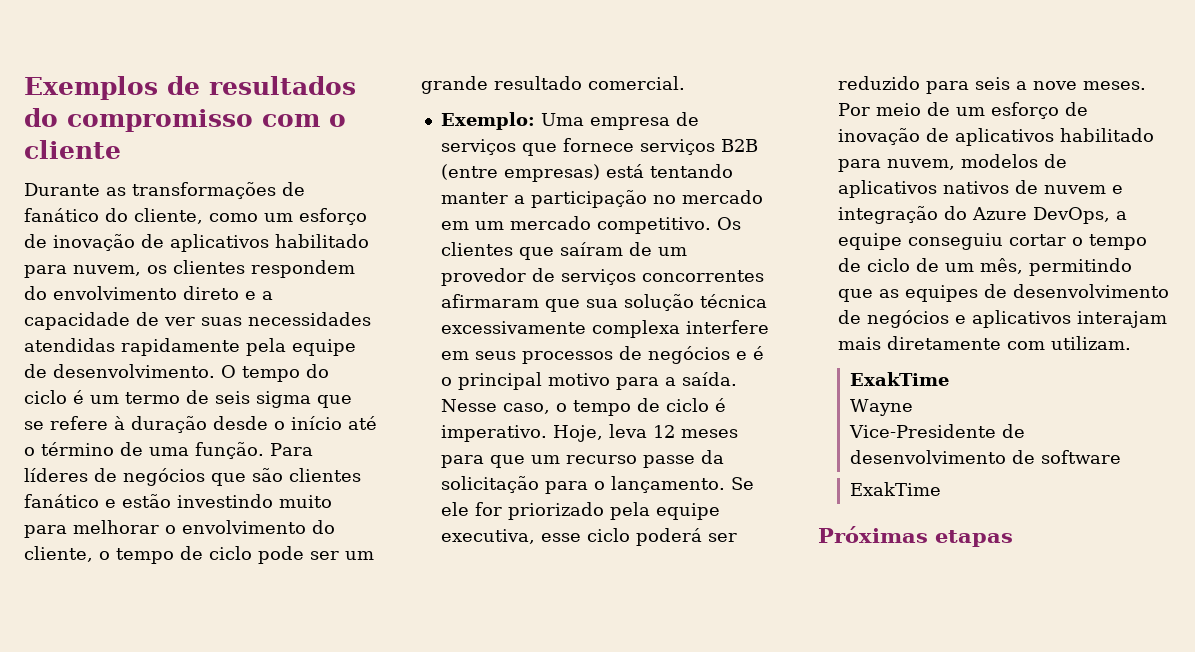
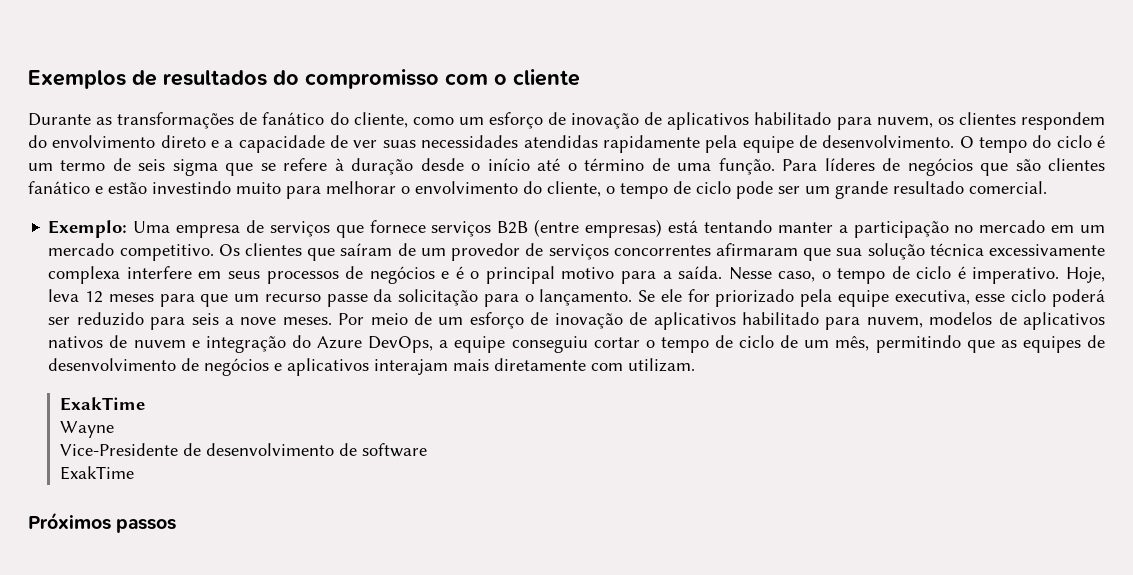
- Próximas etapas
+ Próximos passos

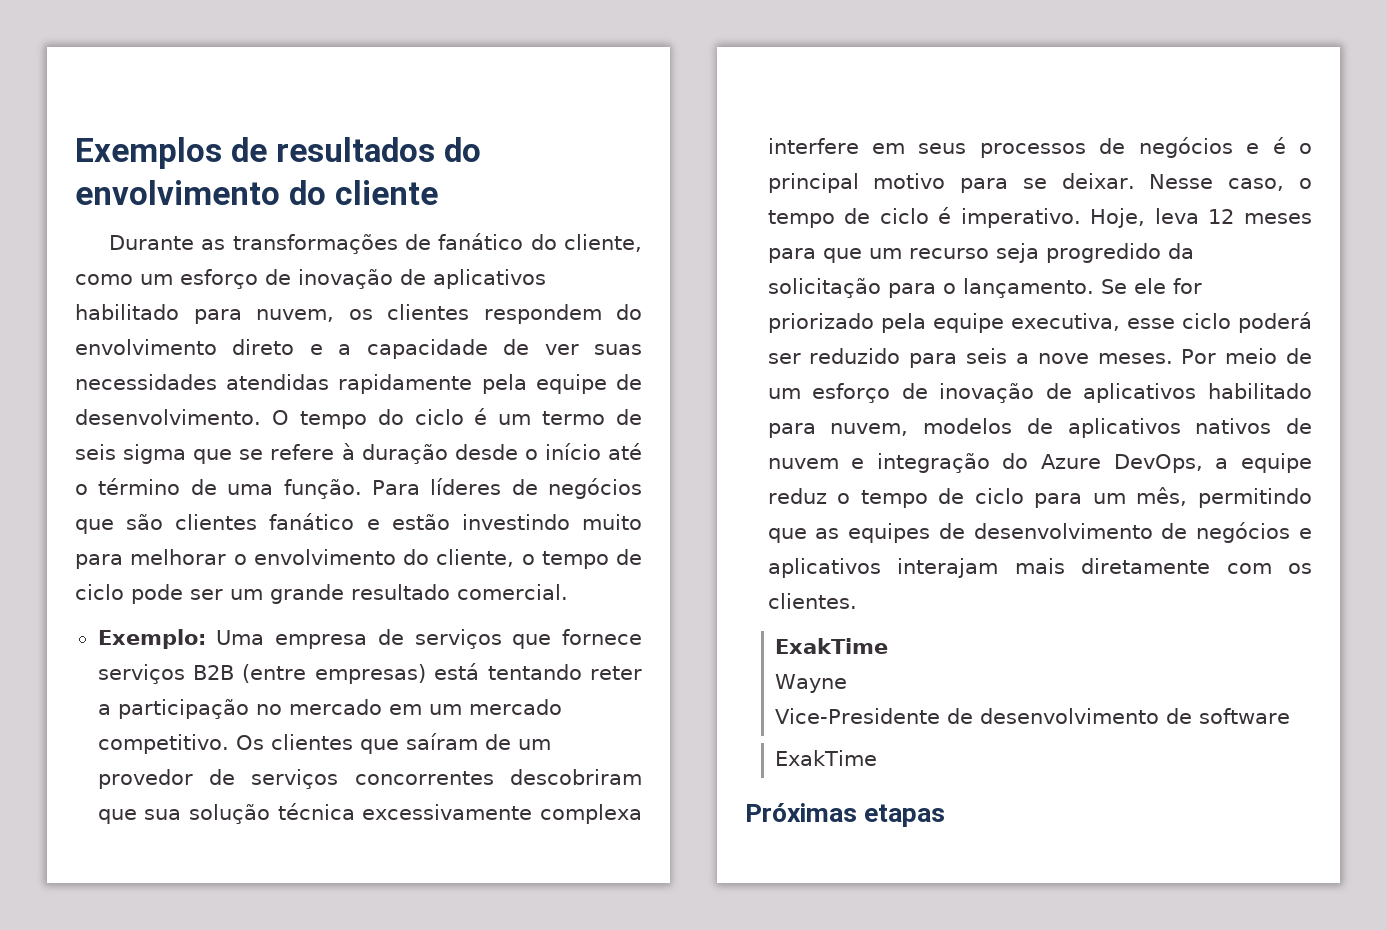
- Exemplos de resultados do compromisso com o cliente
+ Exemplos de resultados do envolvimento do cliente
- Exemplo: Uma empresa de serviços que fornece serviços B2B (entre empresas) está tentando manter a participação no mercado em um mercado competitivo.
+ Exemplo: Uma empresa de serviços que fornece serviços B2B (entre empresas) está tentando reter a participação no mercado em um mercado competitivo.
- Os clientes que saíram de um provedor de serviços concorrentes afirmaram que sua solução técnica excessivamente complexa interfere em seus processos de negócios e é o principal motivo para a saída.
+ Os clientes que saíram de um provedor de serviços concorrentes descobriram que sua solução técnica excessivamente complexa interfere em seus processos de negócios e é o principal motivo para se deixar.
- Hoje, leva 12 meses para que um recurso passe da solicitação para o lançamento.
+ Hoje, leva 12 meses para que um recurso seja progredido da solicitação para o lançamento.
- Por meio de um esforço de inovação de aplicativos habilitado para nuvem, modelos de aplicativos nativos de nuvem e integração do Azure DevOps, a equipe conseguiu cortar o tempo de ciclo de um mês, permitindo que as equipes de desenvolvimento de negócios e aplicativos interajam mais diretamente com utilizam.
+ Por meio de um esforço de inovação de aplicativos habilitado para nuvem, modelos de aplicativos nativos de nuvem e integração do Azure DevOps, a equipe reduz o tempo de ciclo para um mês, permitindo que as equipes de desenvolvimento de negócios e aplicativos interajam mais diretamente com os clientes.
- Próximos passos
+ Próximas etapas

